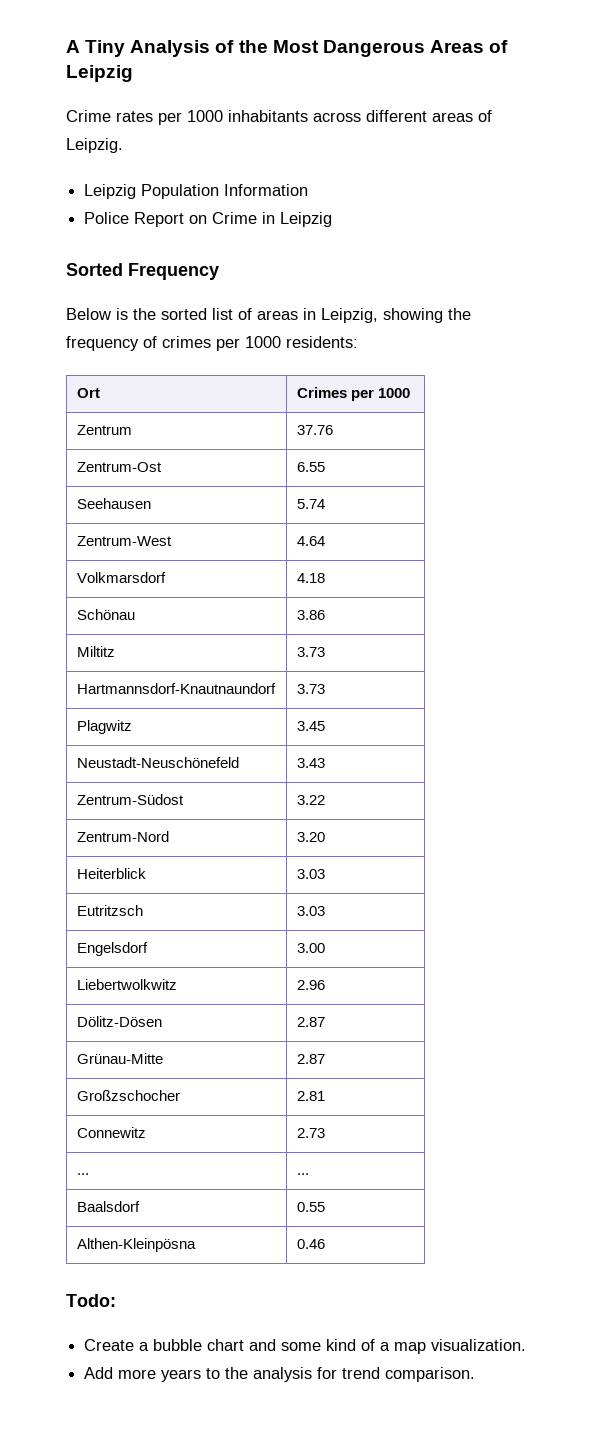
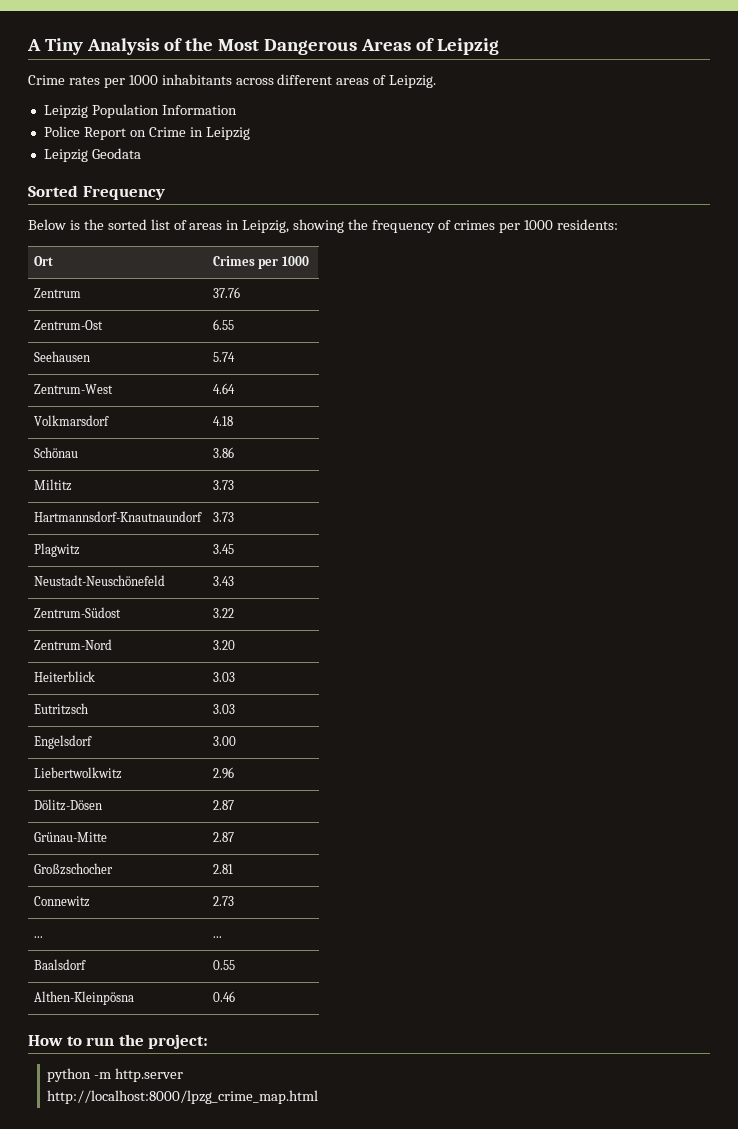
+ Leipzig Geodata
- Todo:
- Create a bubble chart and some kind of a map visualization.
- Add more years to the analysis for trend comparison.
+ How to run the project:
+ python -m http.server
+ http://localhost:8000/lpzg_crime_map.html

